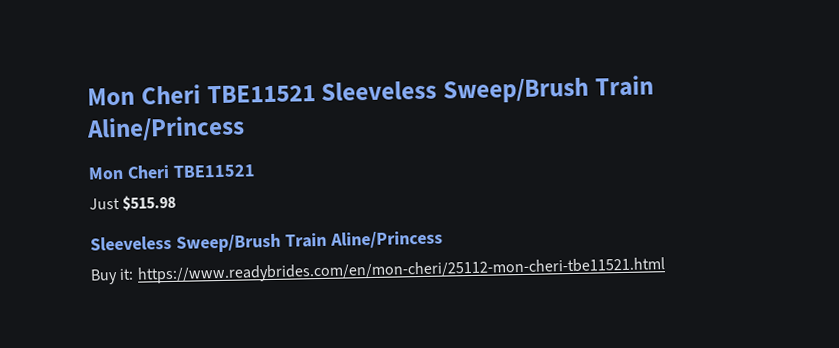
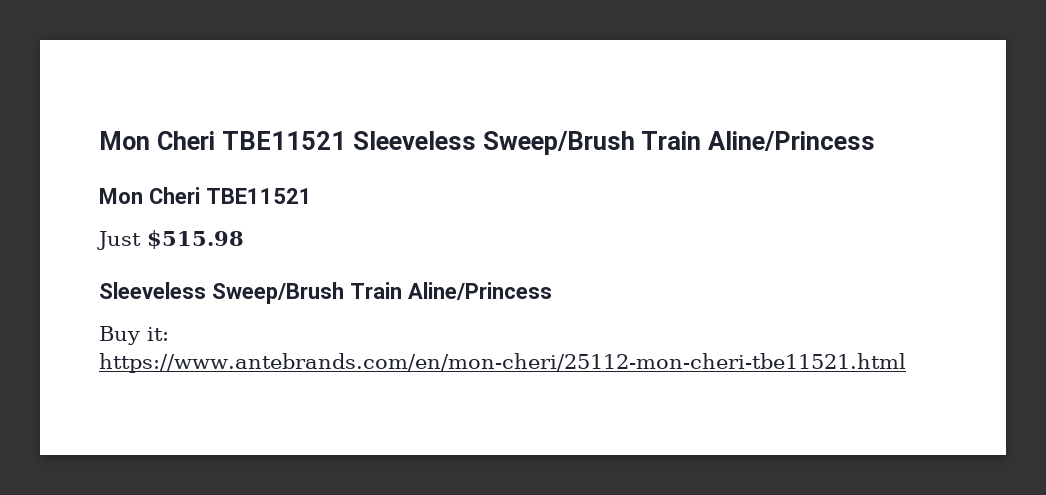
- Buy it: https://www.readybrides.com/en/mon-cheri/25112-mon-cheri-tbe11521.html
+ Buy it: https://www.antebrands.com/en/mon-cheri/25112-mon-cheri-tbe11521.html

